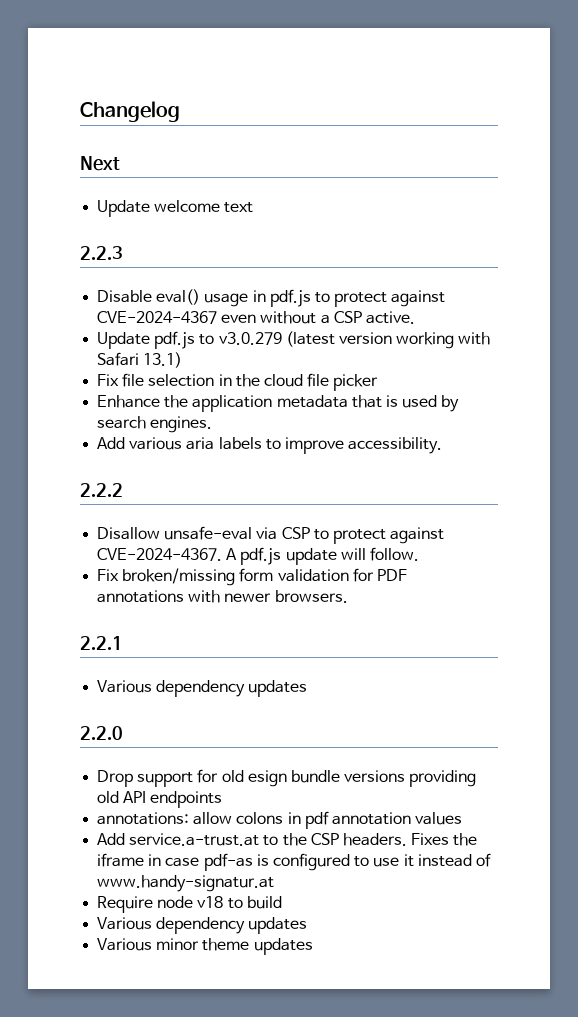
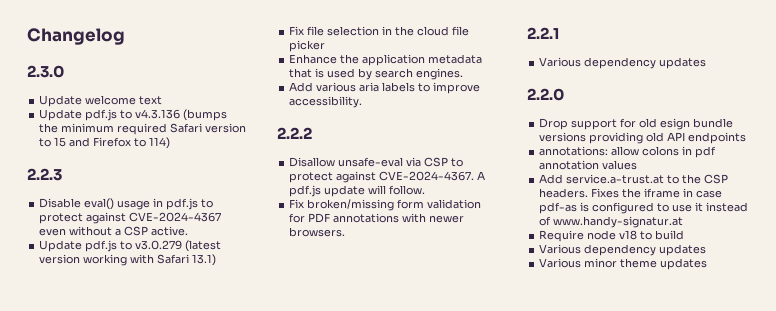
- Next
+ 2.3.0
+ Update pdf.js to v4.3.136 (bumps the minimum required Safari version to 15 and Firefox to 114)

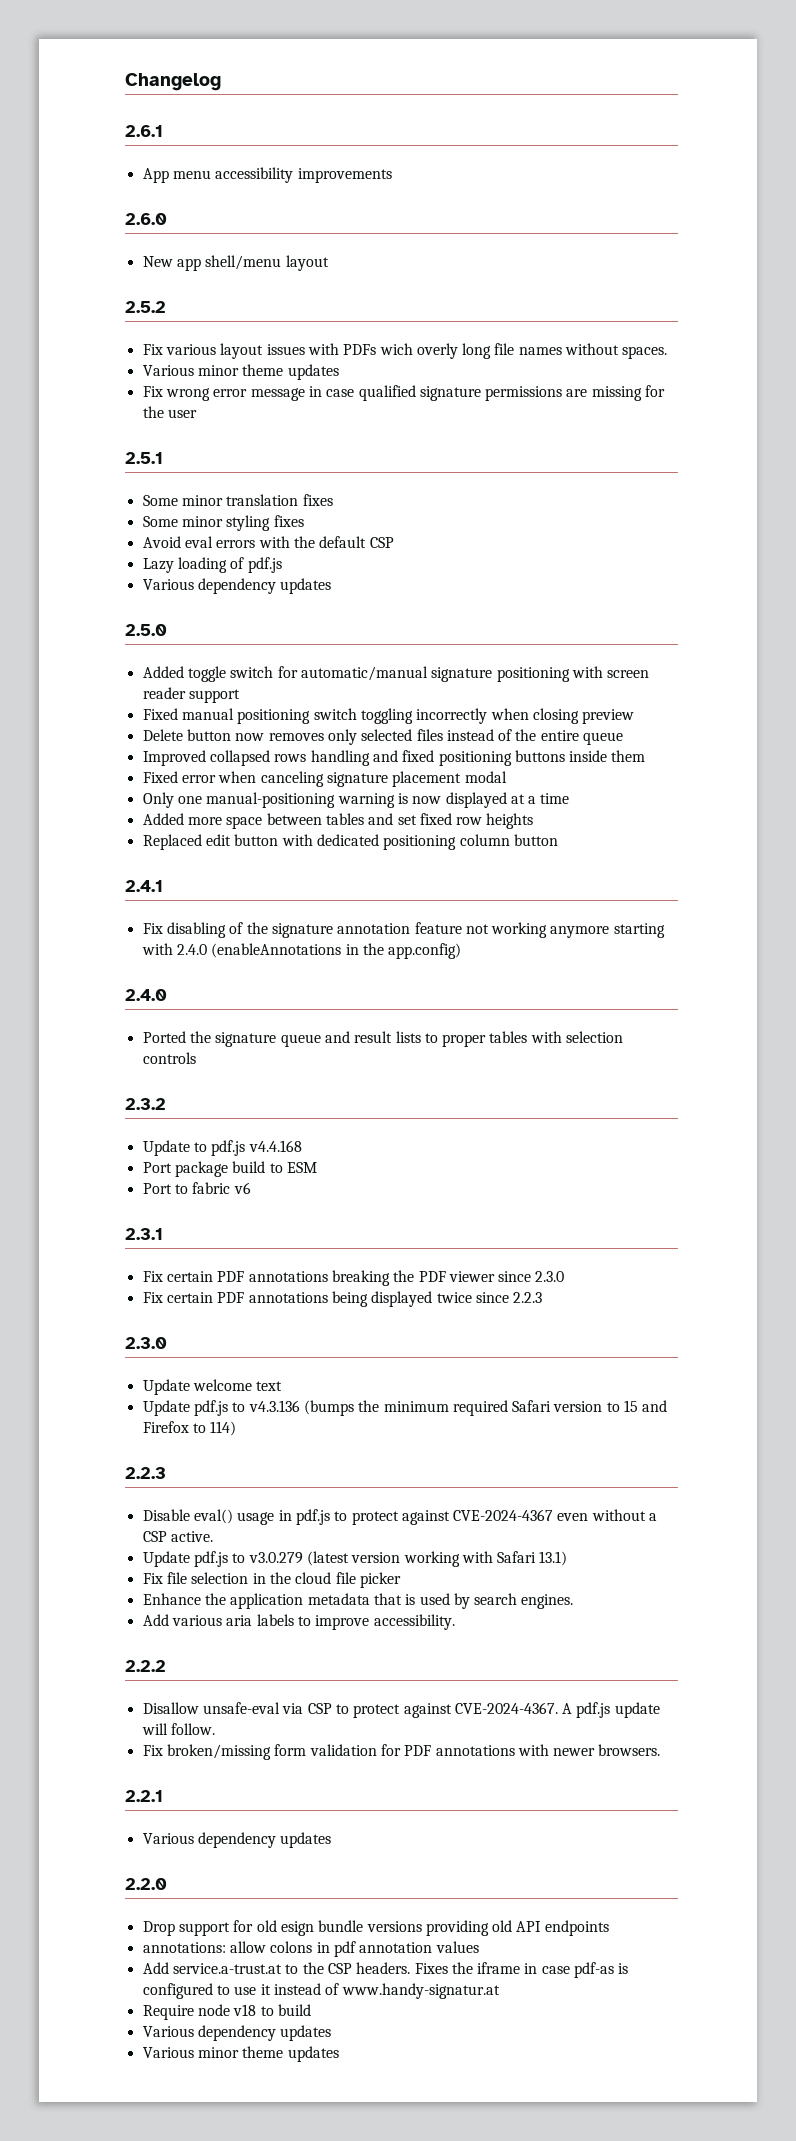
+ 2.6.1
+ App menu accessibility improvements
+ 2.6.0
+ New app shell/menu layout
+ 2.5.2
+ Fix various layout issues with PDFs wich overly long file names without spaces.
+ Various minor theme updates
+ Fix wrong error message in case qualified signature permissions are missing for the user
+ 2.5.1
+ Some minor translation fixes
+ Some minor styling fixes
+ Avoid eval errors with the default CSP
+ Lazy loading of pdf.js
+ Various dependency updates
+ 2.5.0
+ Added toggle switch for automatic/manual signature positioning with screen reader support
+ Fixed manual positioning switch toggling incorrectly when closing preview
+ Delete button now removes only selected files instead of the entire queue
+ Improved collapsed rows handling and fixed positioning buttons inside them
+ Fixed error when canceling signature placement modal
+ Only one manual-positioning warning is now displayed at a time
+ Added more space between tables and set fixed row heights
+ Replaced edit button with dedicated positioning column button
+ 2.4.1
+ Fix disabling of the signature annotation feature not working anymore starting with 2.4.0 (enableAnnotations in the app.config)
+ 2.4.0
+ Ported the signature queue and result lists to proper tables with selection controls
+ 2.3.2
+ Update to pdf.js v4.4.168
+ Port package build to ESM
+ Port to fabric v6
+ 2.3.1
+ Fix certain PDF annotations breaking the PDF viewer since 2.3.0
+ Fix certain PDF annotations being displayed twice since 2.2.3

